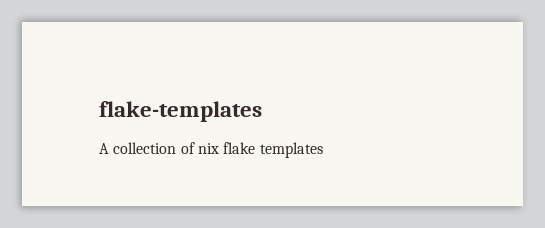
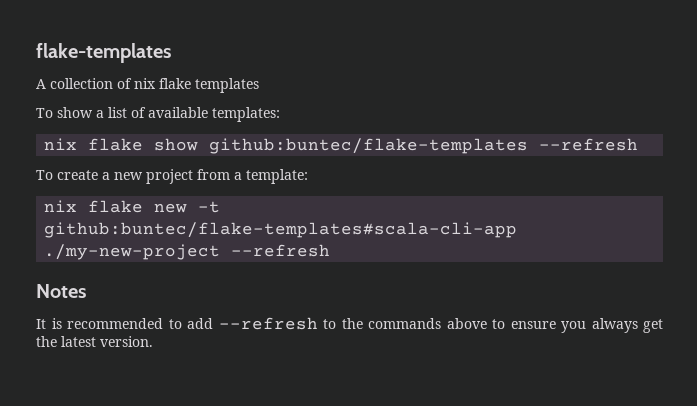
+ To show a list of available templates:
+ nix flake show github:buntec/flake-templates --refresh
+ To create a new project from a template:
+ nix flake new -t github:buntec/flake-templates#scala-cli-app ./my-new-project --refresh
+ Notes
+ It is recommended to add --refresh to the commands above to ensure you always get the latest version.

